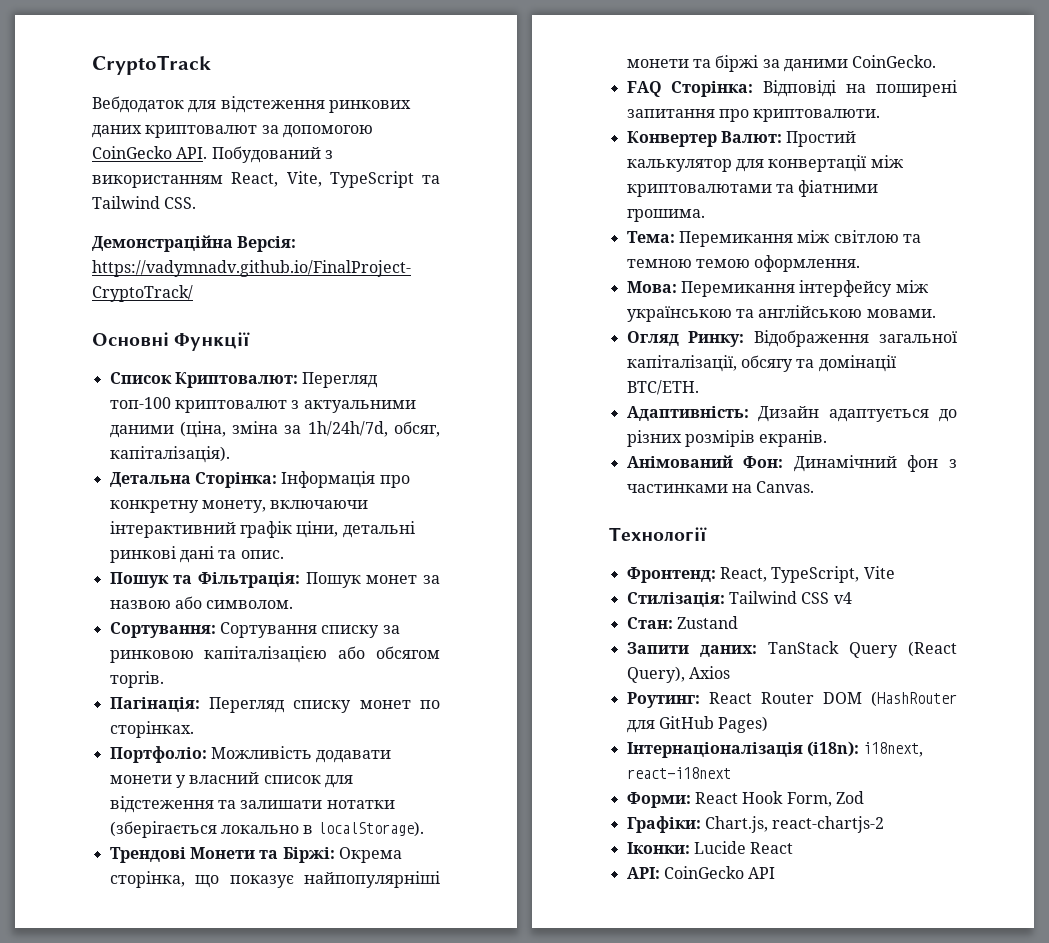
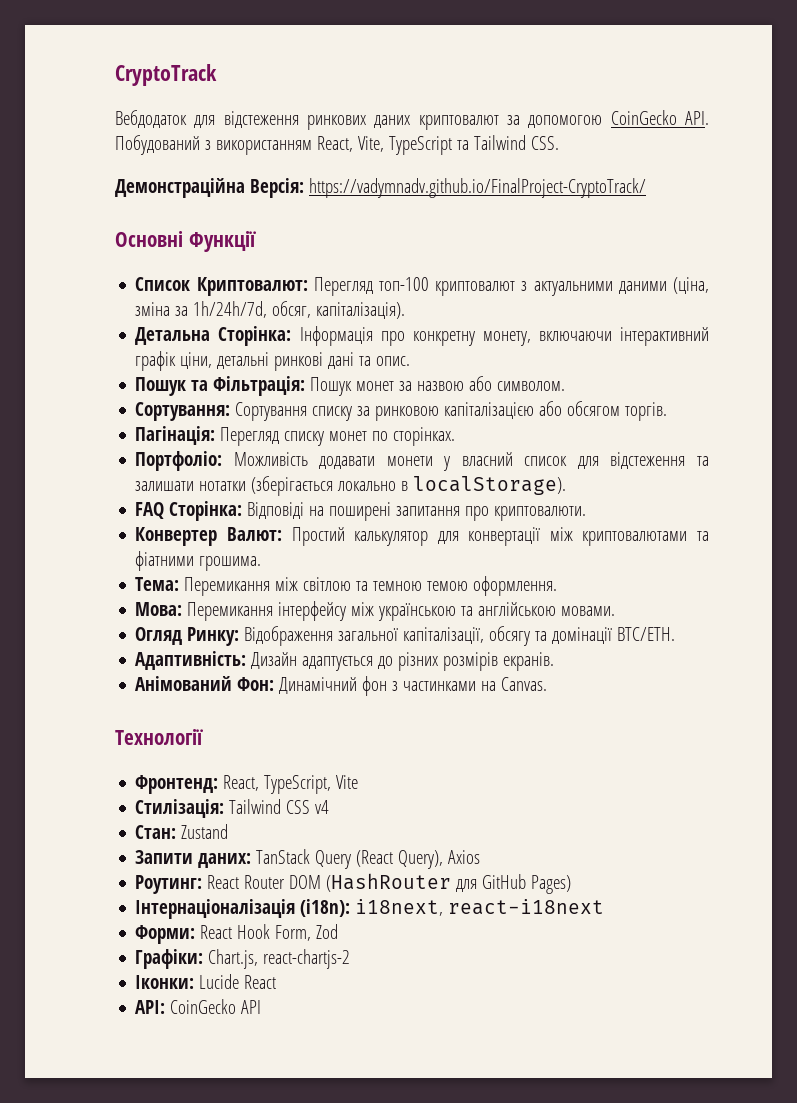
- Трендові Монети та Біржі: Окрема сторінка, що показує найпопулярніші монети та біржі за даними CoinGecko.

